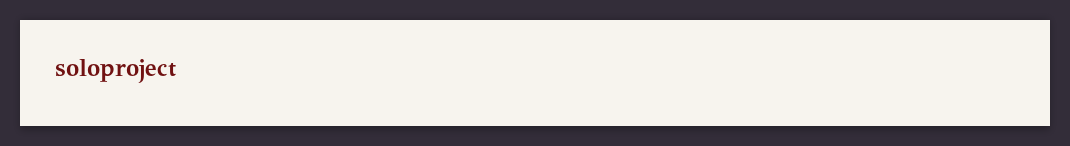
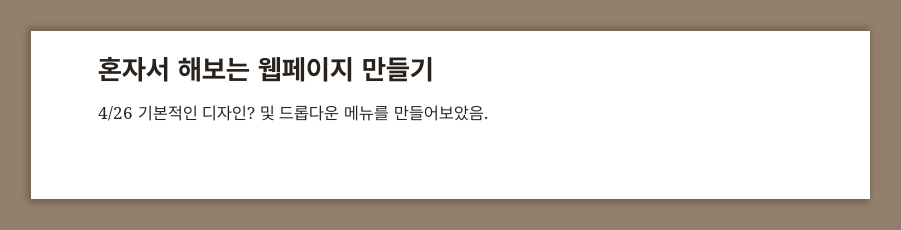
- soloproject
+ 혼자서 해보는 웹페이지 만들기
+ 4/26 기본적인 디자인? 및 드롭다운 메뉴를 만들어보았음.

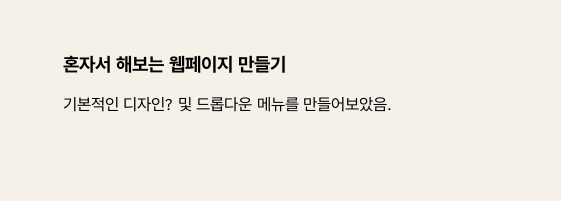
- 4/26 기본적인 디자인?
+ 기본적인 디자인?

